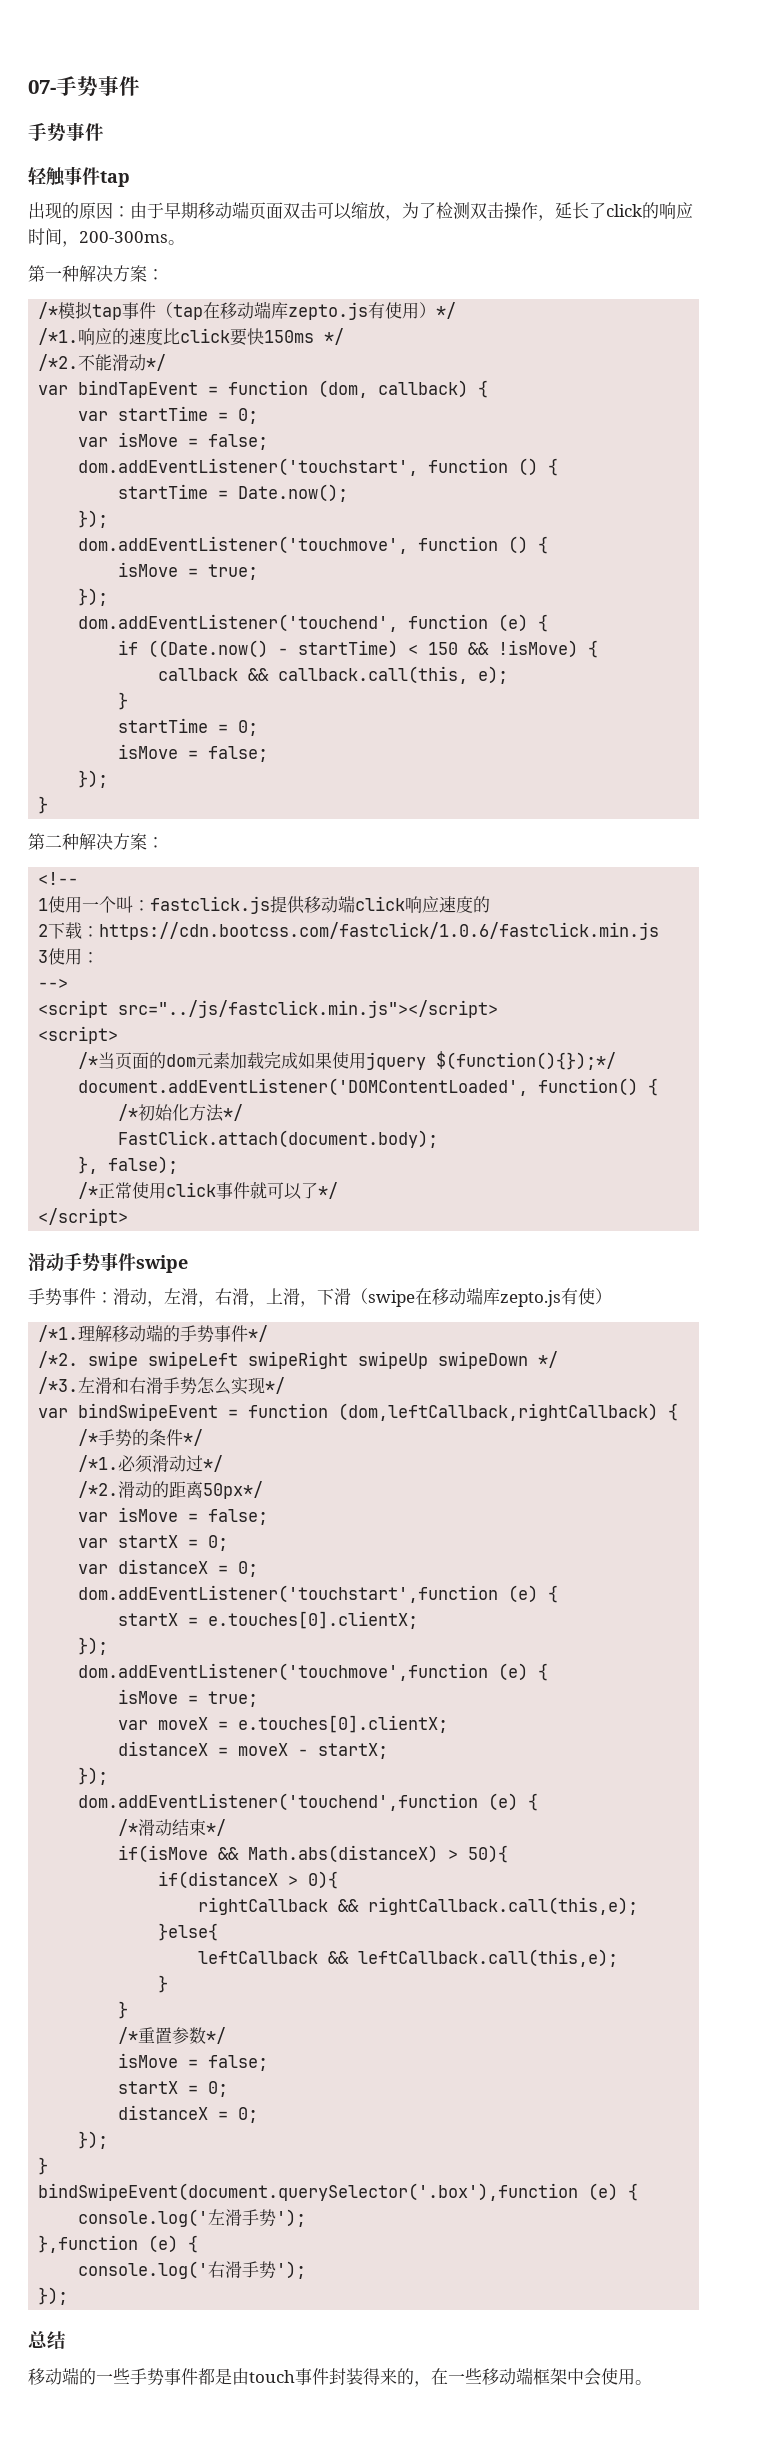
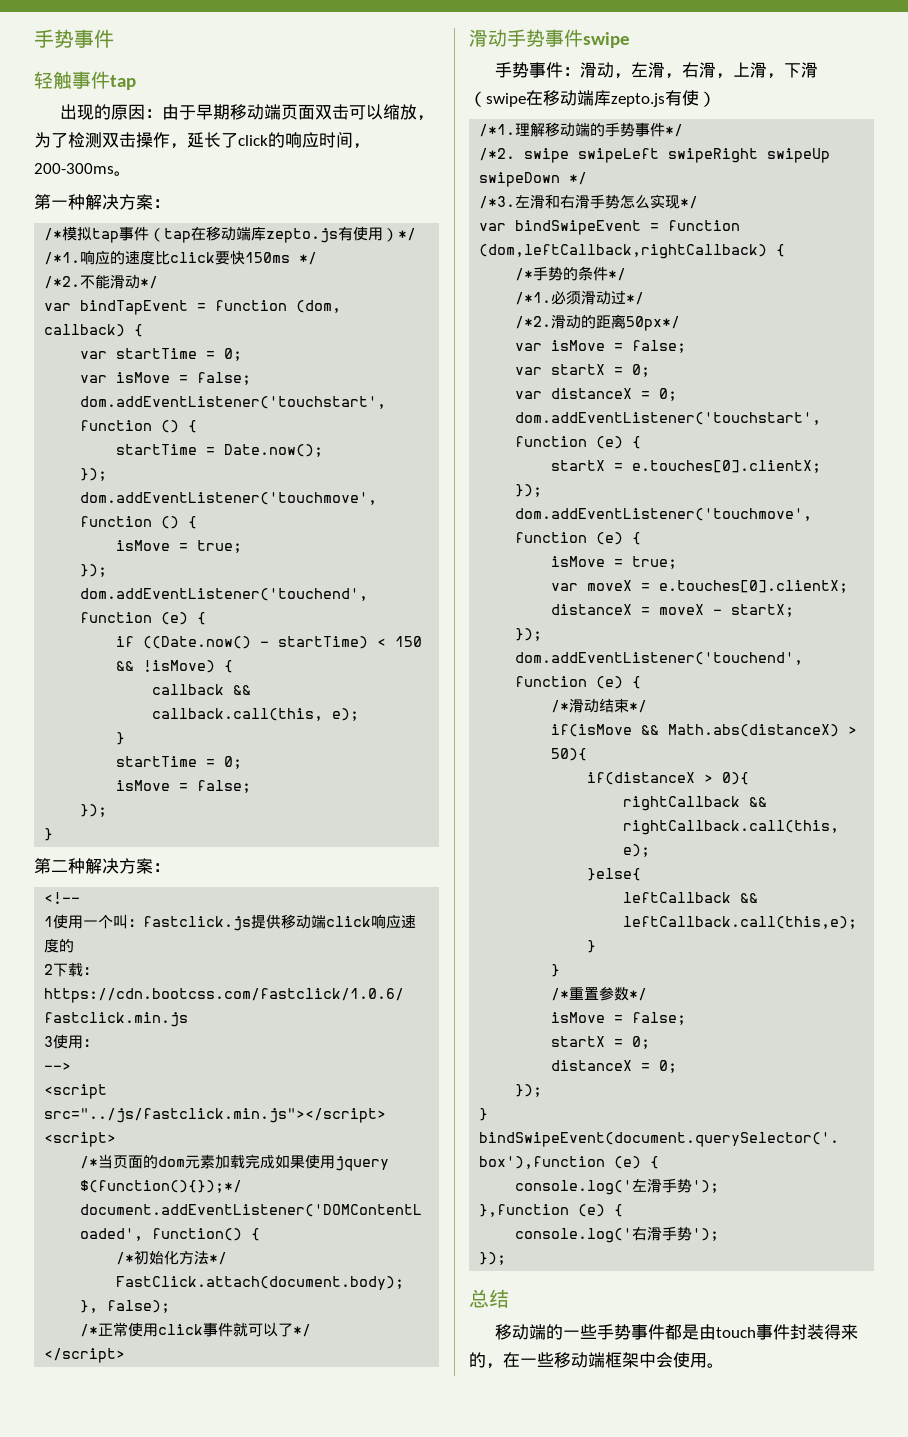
- 07-手势事件

